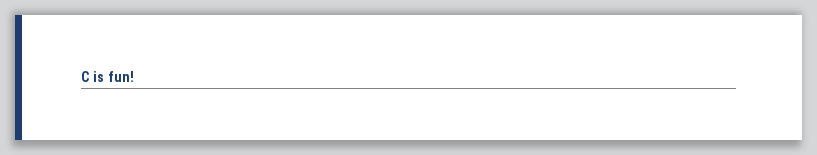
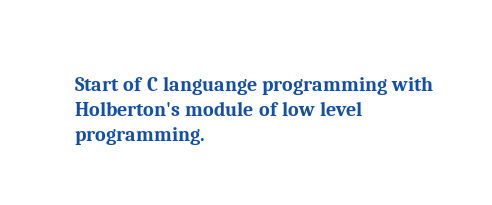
- C is fun!
+ Start of C languange programming with Holberton's module of low level programming.

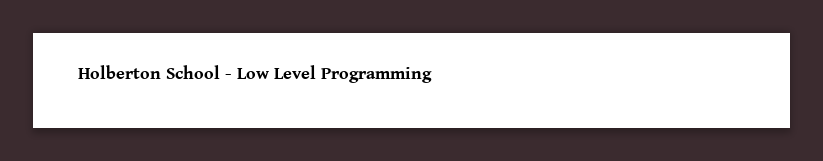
- Start of C languange programming with Holberton's module of low level programming.
+ Holberton School - Low Level Programming

